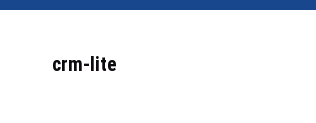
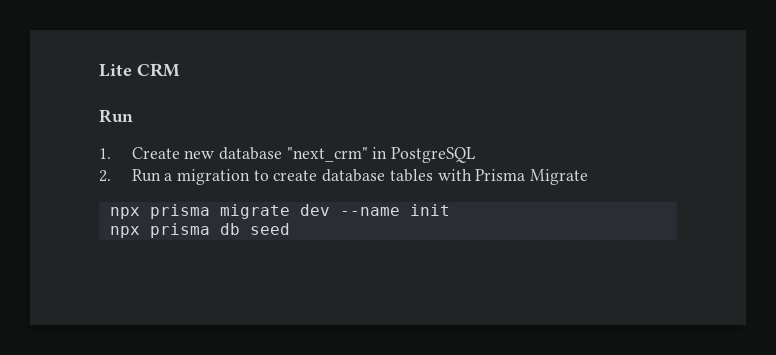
- crm-lite
+ Lite CRM
+ Run
+ 1. Create new database "next_crm" in PostgreSQL
+ 2. Run a migration to create database tables with Prisma Migrate
+ npx prisma migrate dev --name init
+ npx prisma db seed

